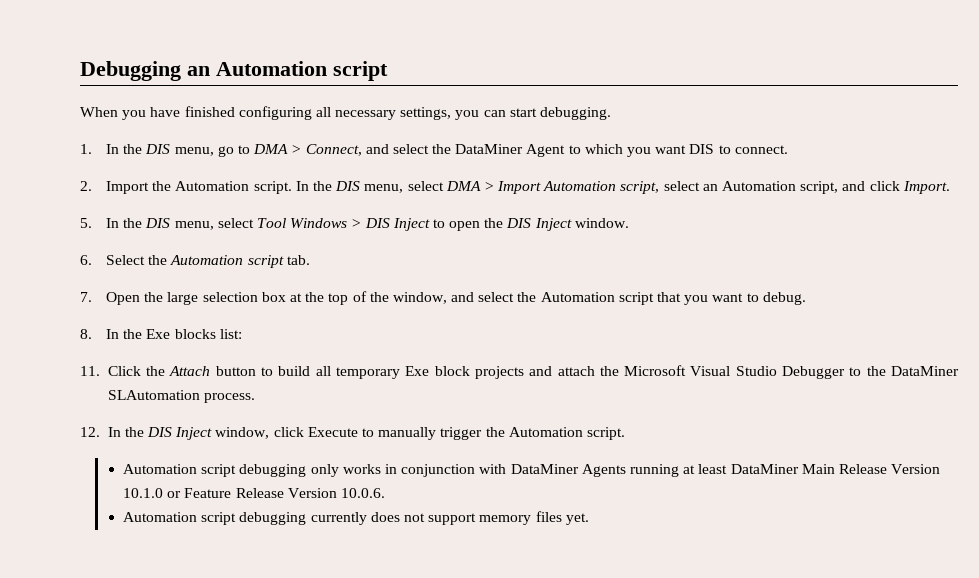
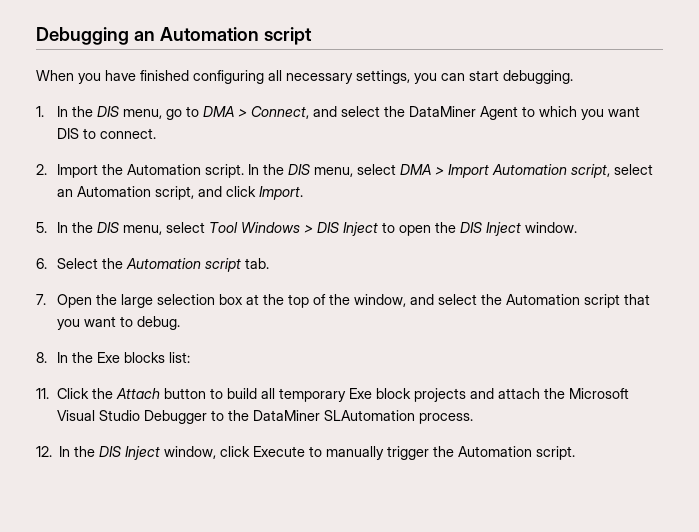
- Automation script debugging only works in conjunction with DataMiner Agents running at least DataMiner Main Release Version 10.1.0 or Feature Release Version 10.0.6.
- Automation script debugging currently does not support memory files yet.

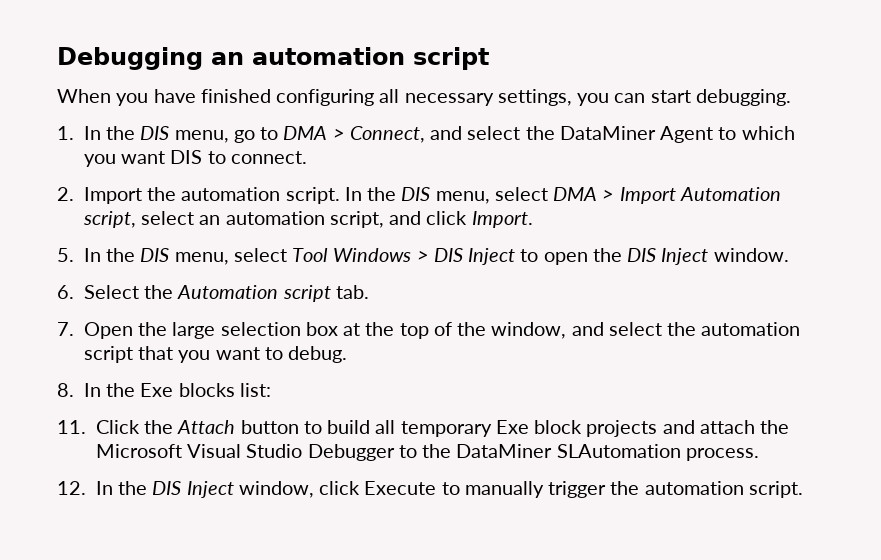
- Debugging an Automation script
+ Debugging an automation script
- 2. Import the Automation script.
+ 2. Import the automation script.
- In the DIS menu, select DMA > Import Automation script, select an Automation script, and click Import.
+ In the DIS menu, select DMA > Import Automation script, select an automation script, and click Import.
- 7. Open the large selection box at the top of the window, and select the Automation script that you want to debug.
+ 7. Open the large selection box at the top of the window, and select the automation script that you want to debug.
- 12. In the DIS Inject window, click Execute to manually trigger the Automation script.
+ 12. In the DIS Inject window, click Execute to manually trigger the automation script.

